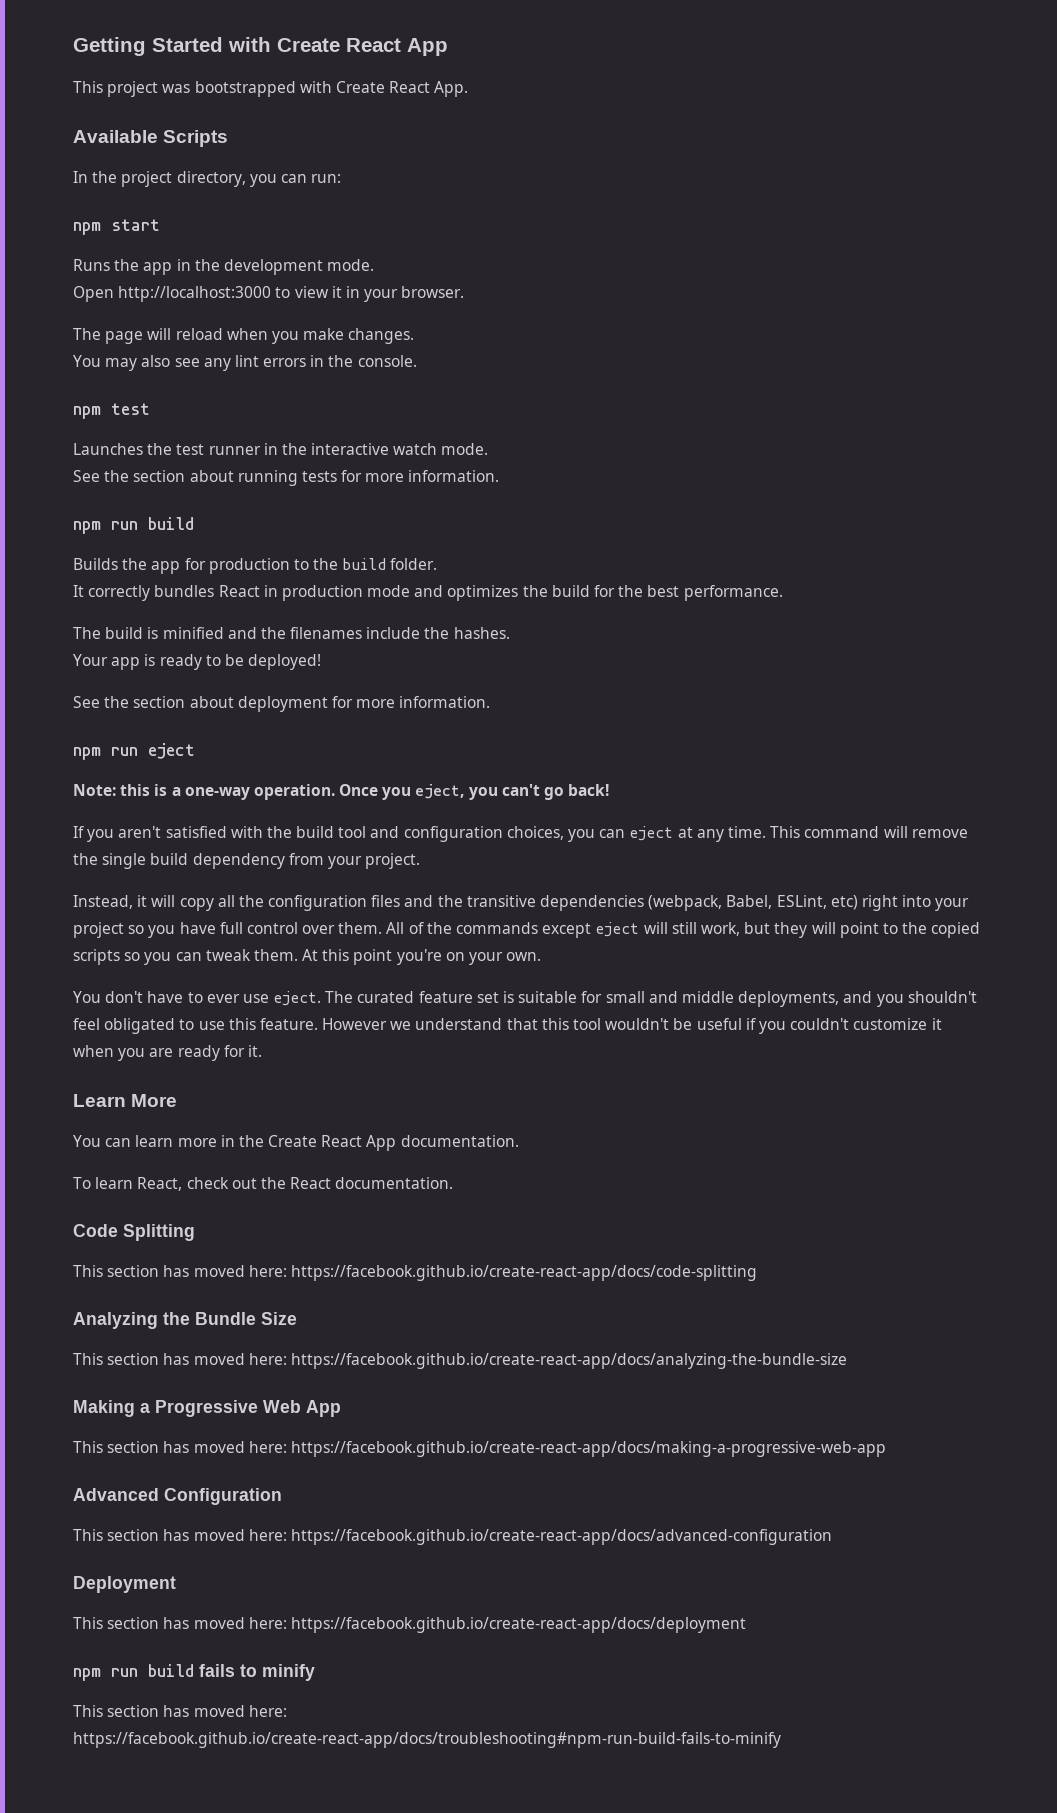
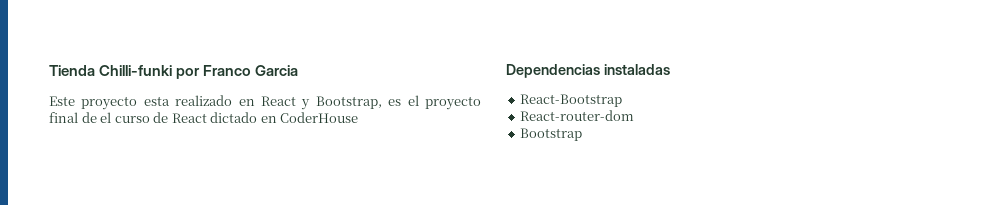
- Getting Started with Create React App
- This project was bootstrapped with Create React App.
- Available Scripts
- In the project directory, you can run:
- npm start
- Runs the app in the development mode.
- Open http://localhost:3000 to view it in your browser.
- The page will reload when you make changes.
- You may also see any lint errors in the console.
- npm test
- Launches the test runner in the interactive watch mode.
- See the section about running tests for more information.
- npm run build
- Builds the app for production to the build folder.
- It correctly bundles React in production mode and optimizes the build for the best performance.
- The build is minified and the filenames include the hashes.
- Your app is ready to be deployed!
- See the section about deployment for more information.
- npm run eject
- Note: this is a one-way operation. Once you eject, you can't go back!
- If you aren't satisfied with the build tool and configuration choices, you can eject at any time. This command will remove the single build dependency from your project.
- Instead, it will copy all the configuration files and the transitive dependencies (webpack, Babel, ESLint, etc) right into your project so you have full control over them. All of the commands except eject will still work, but they will point to the copied scripts so you can tweak them. At this point you're on your own.
- You don't have to ever use eject. The curated feature set is suitable for small and middle deployments, and you shouldn't feel obligated to use this feature. However we understand that this tool wouldn't be useful if you couldn't customize it when you are ready for it.
- Learn More
- You can learn more in the Create React App documentation.
- To learn React, check out the React documentation.
- Code Splitting
- This section has moved here: https://facebook.github.io/create-react-app/docs/code-splitting
- Analyzing the Bundle Size
- This section has moved here: https://facebook.github.io/create-react-app/docs/analyzing-the-bundle-size
- Making a Progressive Web App
- This section has moved here: https://facebook.github.io/create-react-app/docs/making-a-progressive-web-app
- Advanced Configuration
- This section has moved here: https://facebook.github.io/create-react-app/docs/advanced-configuration
- Deployment
- This section has moved here: https://facebook.github.io/create-react-app/docs/deployment
- npm run build fails to minify
- This section has moved here: https://facebook.github.io/create-react-app/docs/troubleshooting#npm-run-build-fails-to-minify
+ Tienda Chilli-funki por Franco Garcia
+ Este proyecto esta realizado en React y Bootstrap, es el proyecto final de el curso de React dictado en CoderHouse
+ Dependencias instaladas
+ React-Bootstrap
+ React-router-dom
+ Bootstrap

